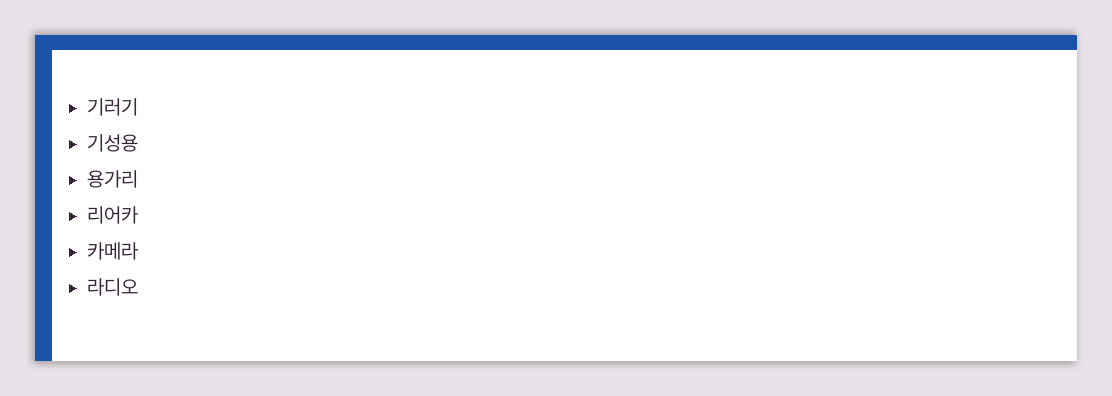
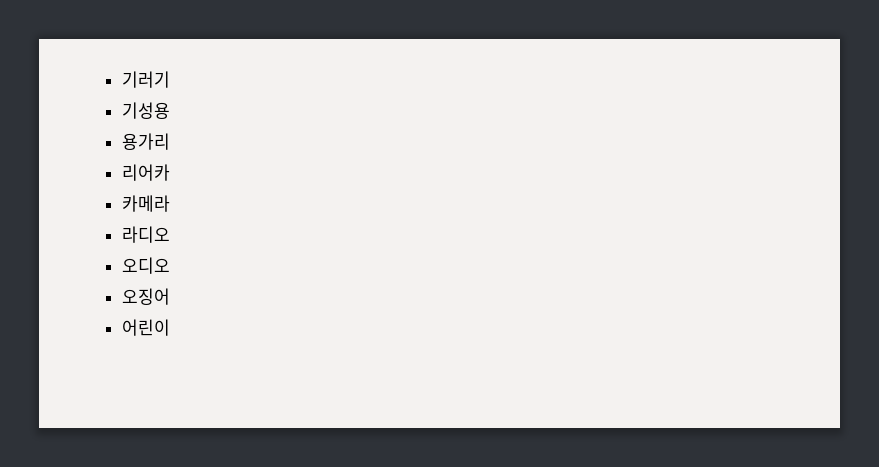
+ 오디오
+ 오징어
+ 어린이

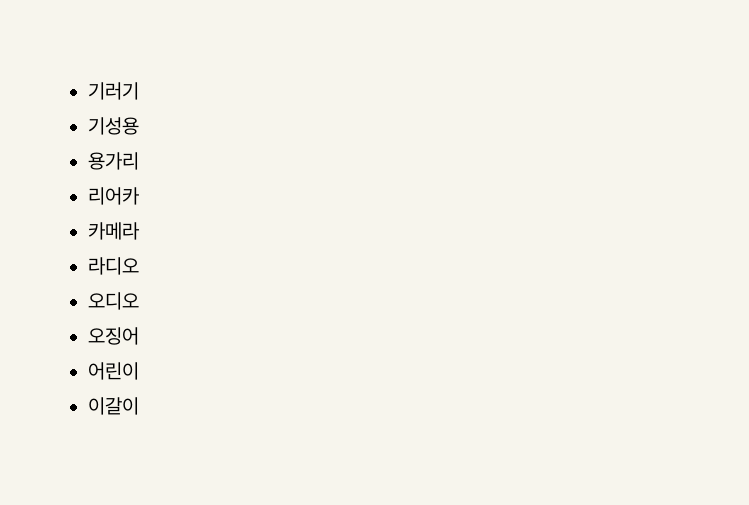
+ 이갈이

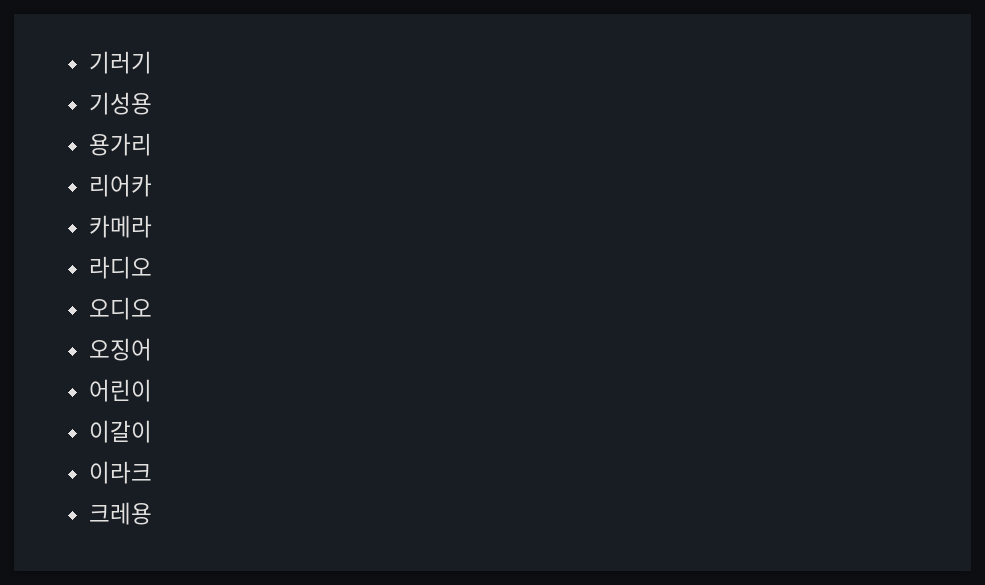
+ 이라크
+ 크레용

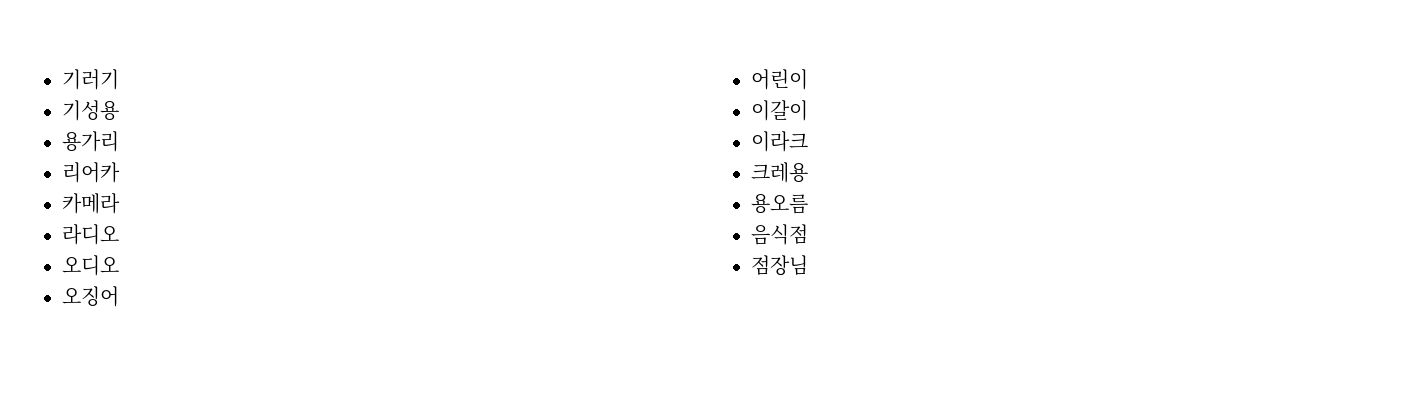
+ 용오름
+ 음식점
+ 점장님

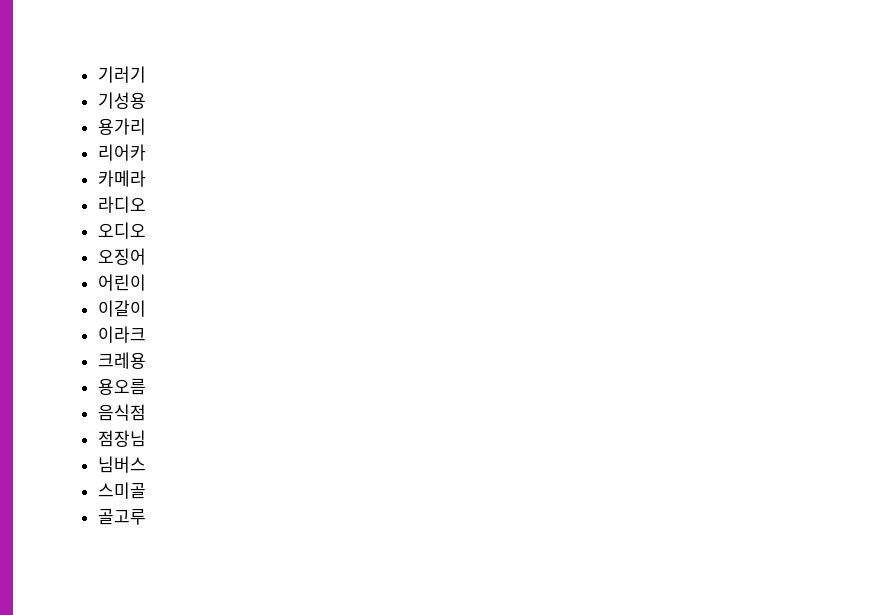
+ 님버스
+ 스미골
+ 골고루

